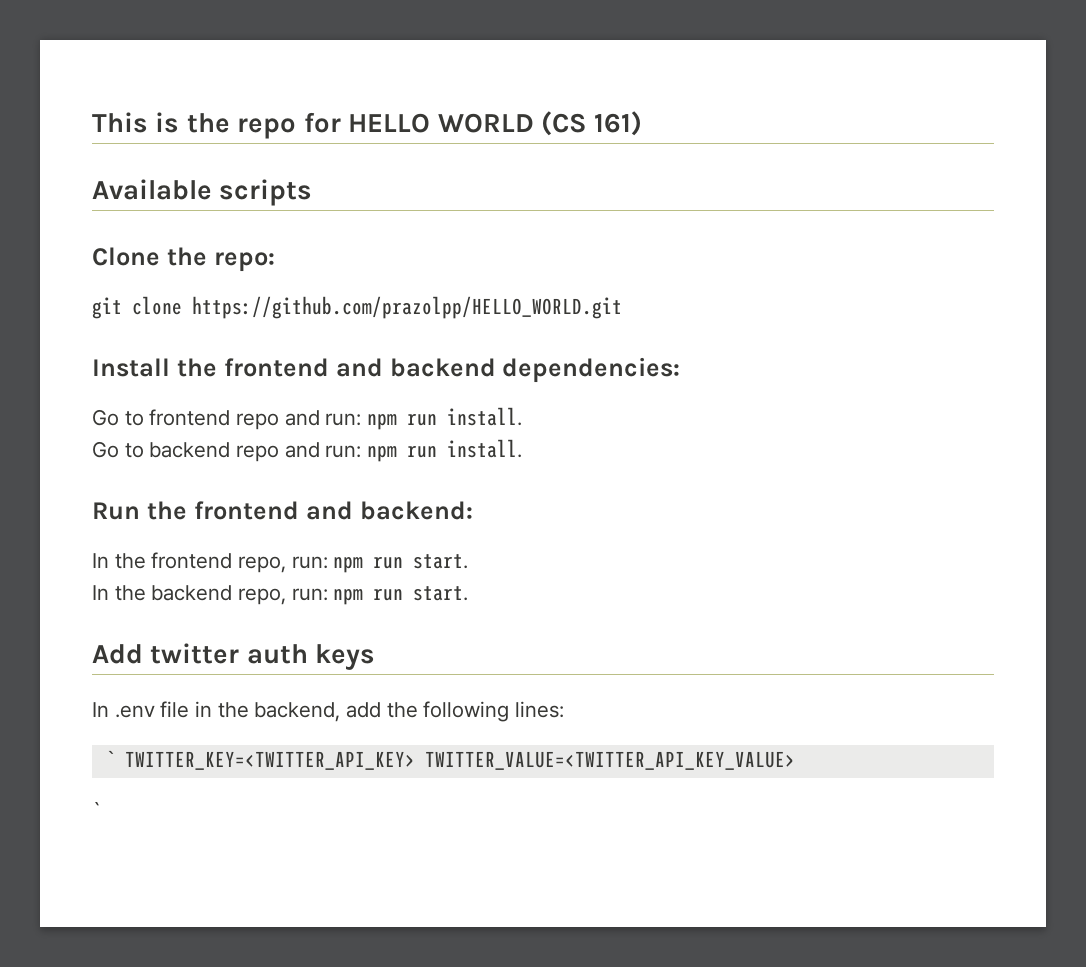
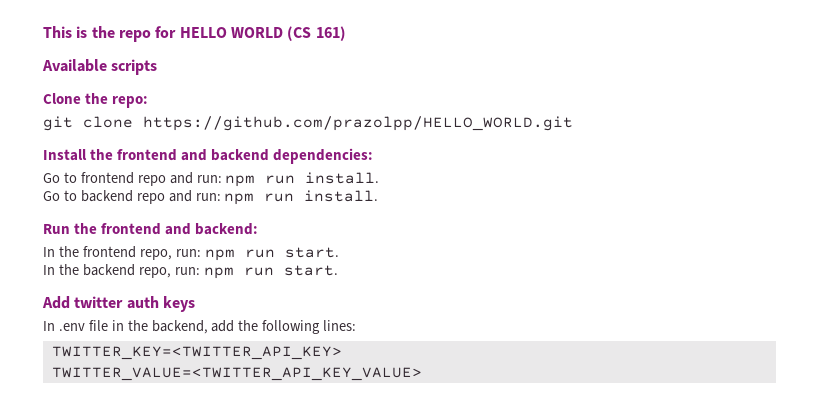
- ` TWITTER_KEY=<TWITTER_API_KEY> TWITTER_VALUE=<TWITTER_API_KEY_VALUE>
- `
+ TWITTER_KEY=<TWITTER_API_KEY>
+ TWITTER_VALUE=<TWITTER_API_KEY_VALUE>

